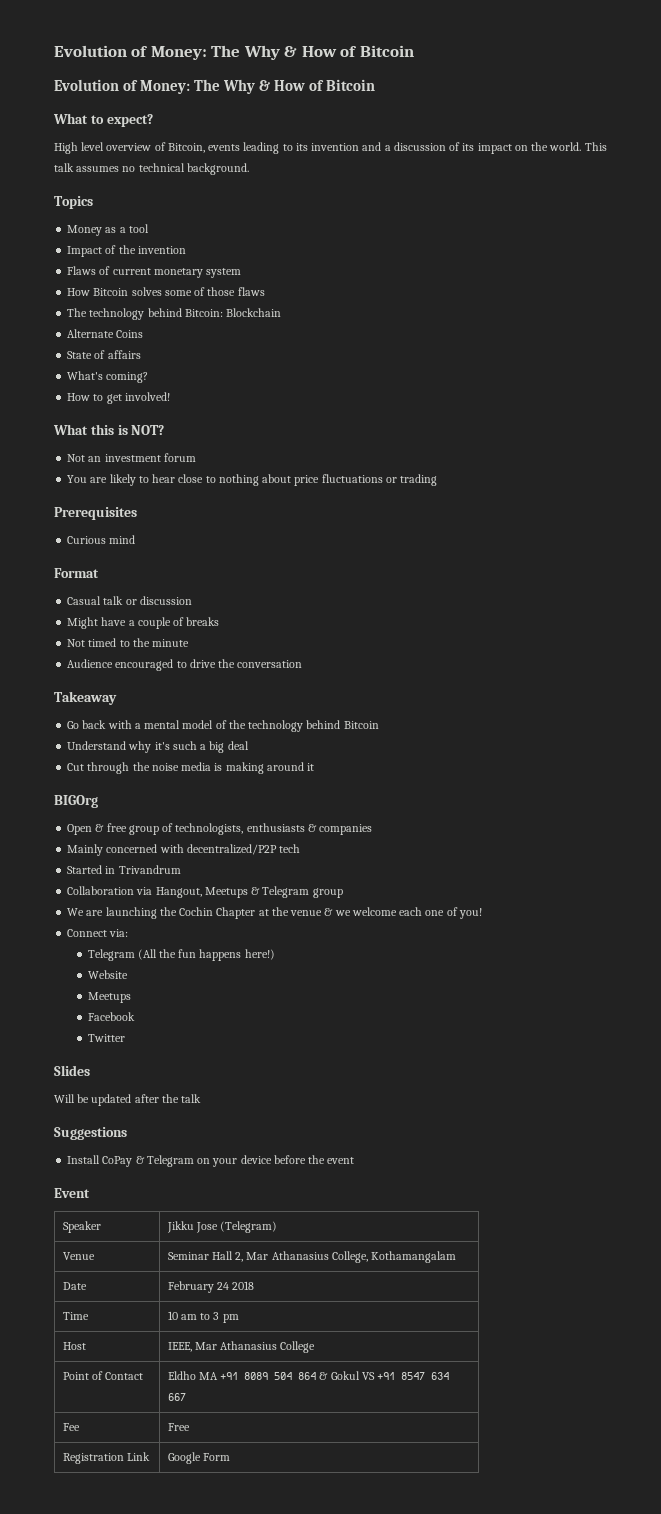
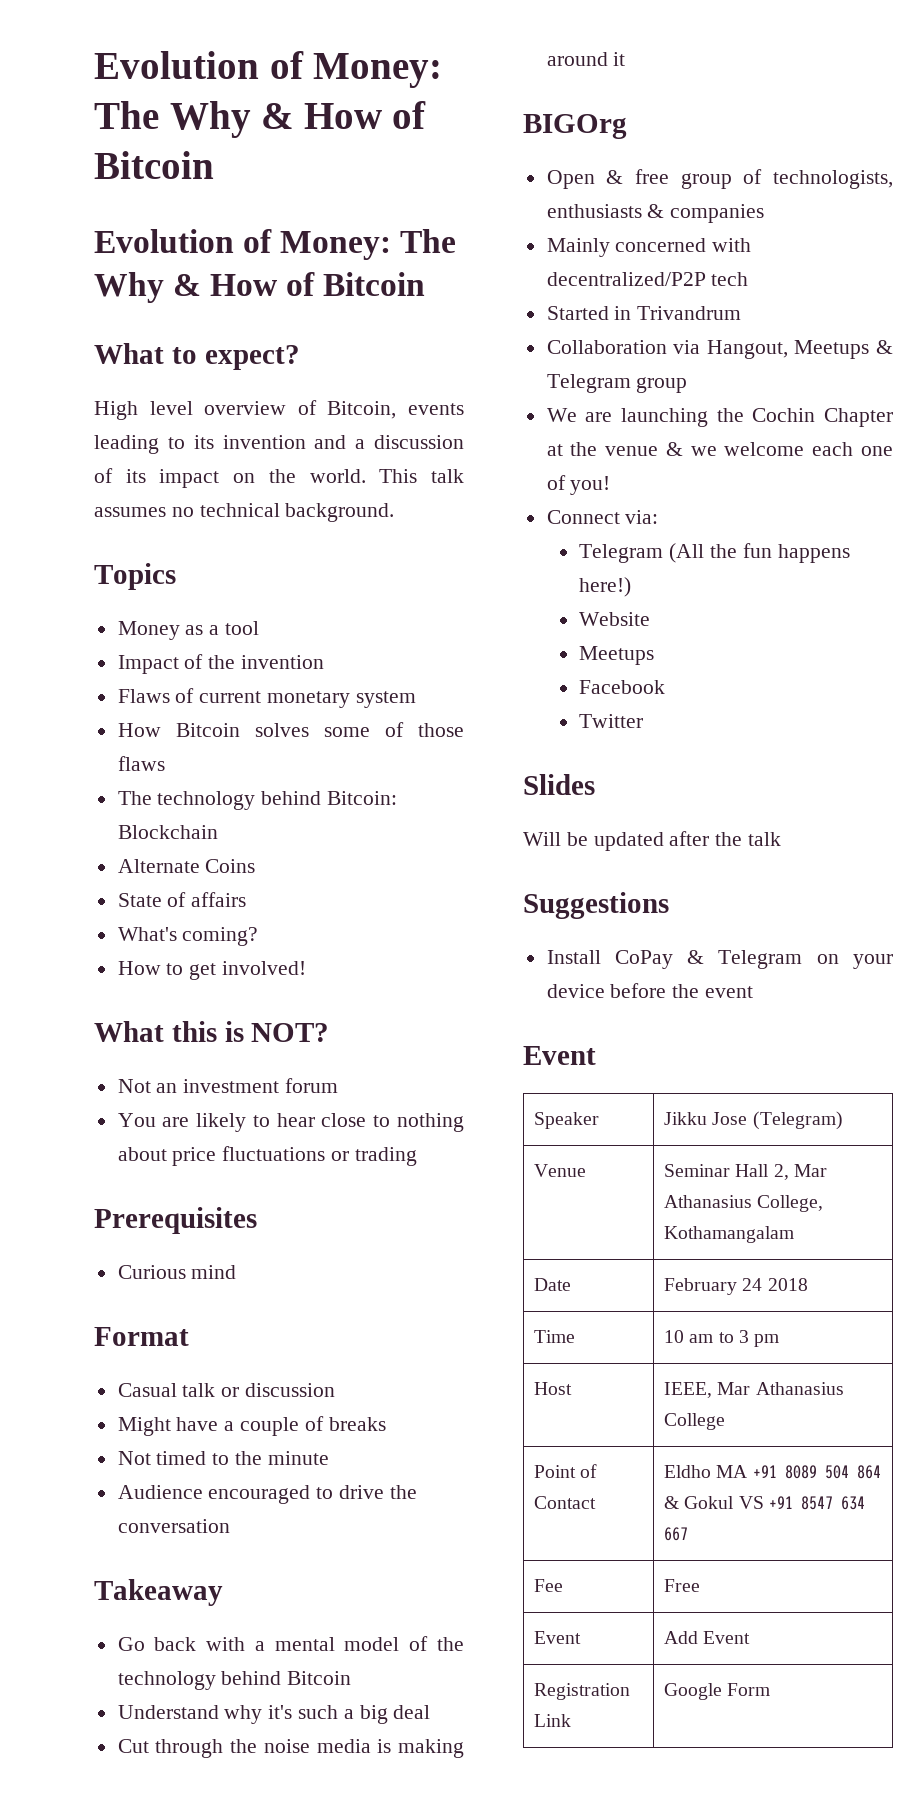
+ Event | Add Event

